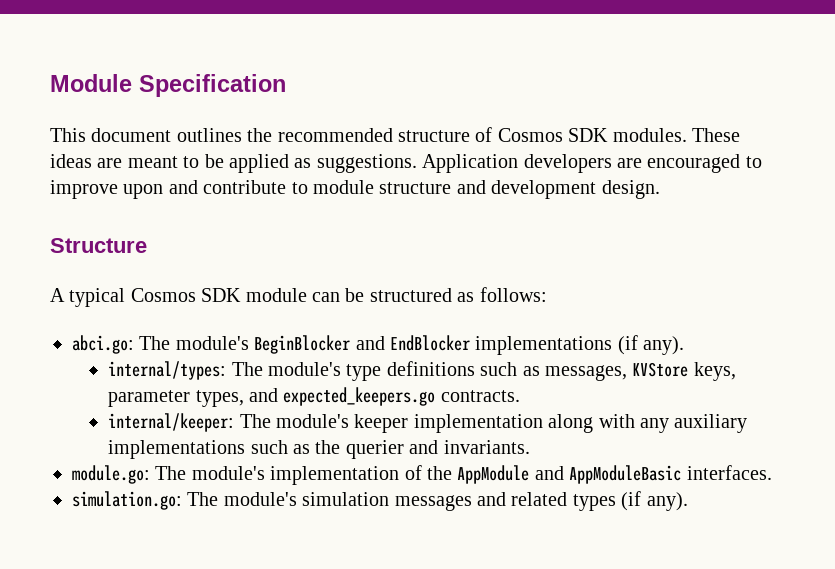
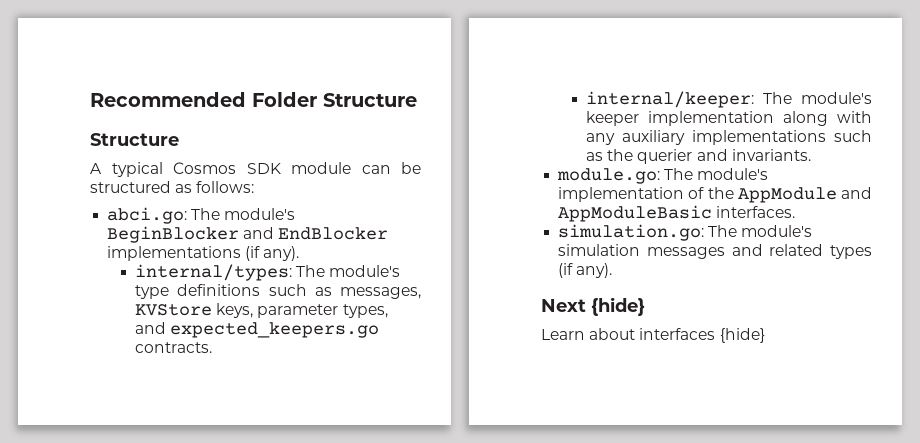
- Module Specification
- This document outlines the recommended structure of Cosmos SDK modules. These ideas are meant to be applied as suggestions. Application developers are encouraged to improve upon and contribute to module structure and development design.
+ Recommended Folder Structure
+ Next {hide}
+ Learn about interfaces {hide}

